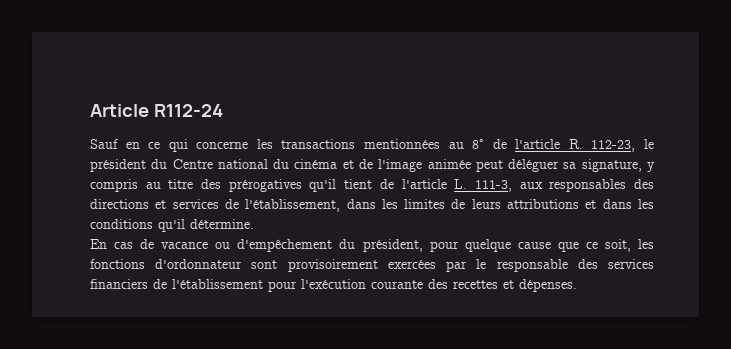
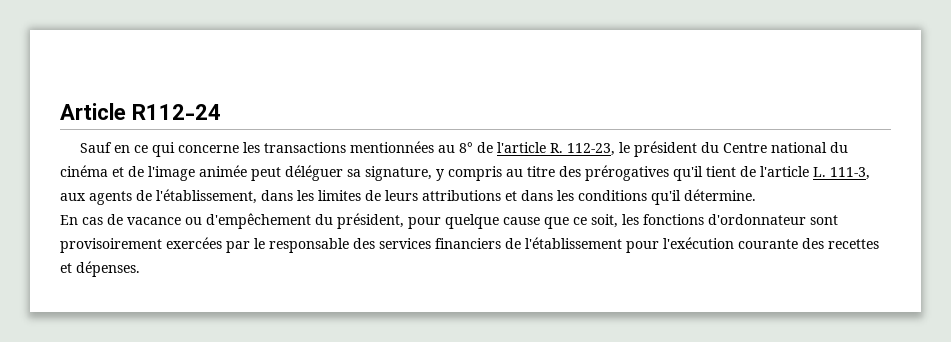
- Sauf en ce qui concerne les transactions mentionnées au 8° de l'article R. 112-23, le président du Centre national du cinéma et de l'image animée peut déléguer sa signature, y compris au titre des prérogatives qu'il tient de l'article L. 111-3, aux responsables des directions et services de l'établissement, dans les limites de leurs attributions et dans les conditions qu'il détermine.
+ Sauf en ce qui concerne les transactions mentionnées au 8° de l'article R. 112-23, le président du Centre national du cinéma et de l'image animée peut déléguer sa signature, y compris au titre des prérogatives qu'il tient de l'article L. 111-3, aux agents de l'établissement, dans les limites de leurs attributions et dans les conditions qu'il détermine.

